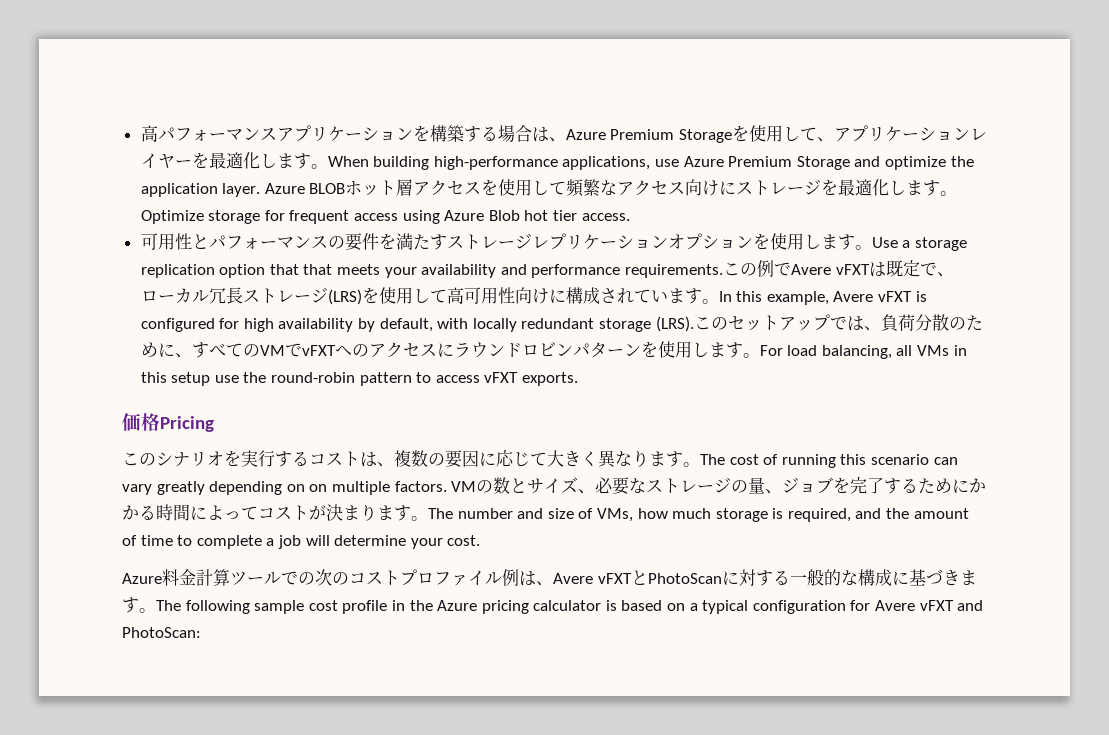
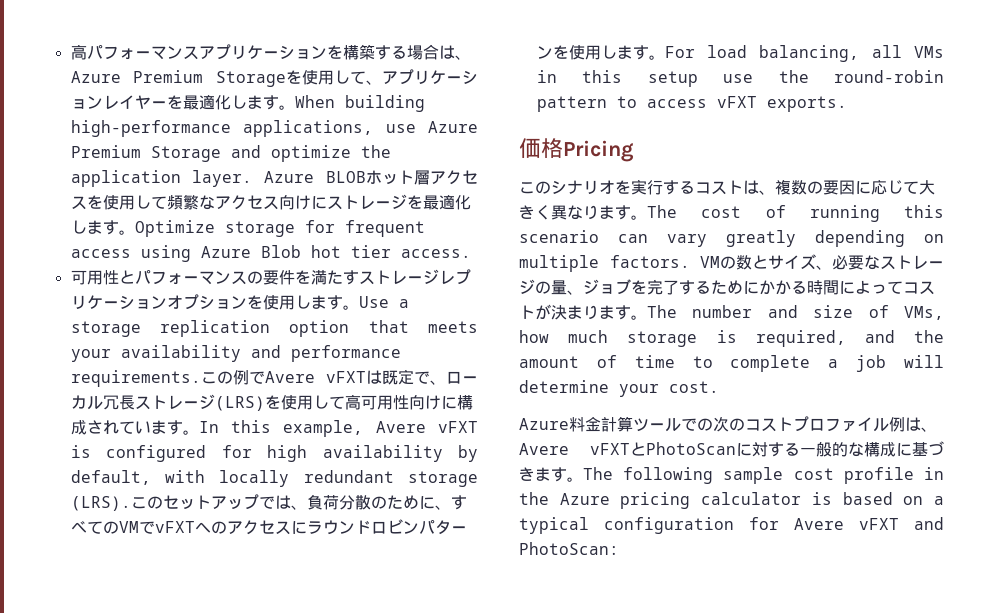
- Use a storage replication option that that meets your availability and performance requirements.
+ Use a storage replication option that meets your availability and performance requirements.
- The cost of running this scenario can vary greatly depending on on multiple factors.
+ The cost of running this scenario can vary greatly depending on multiple factors.

